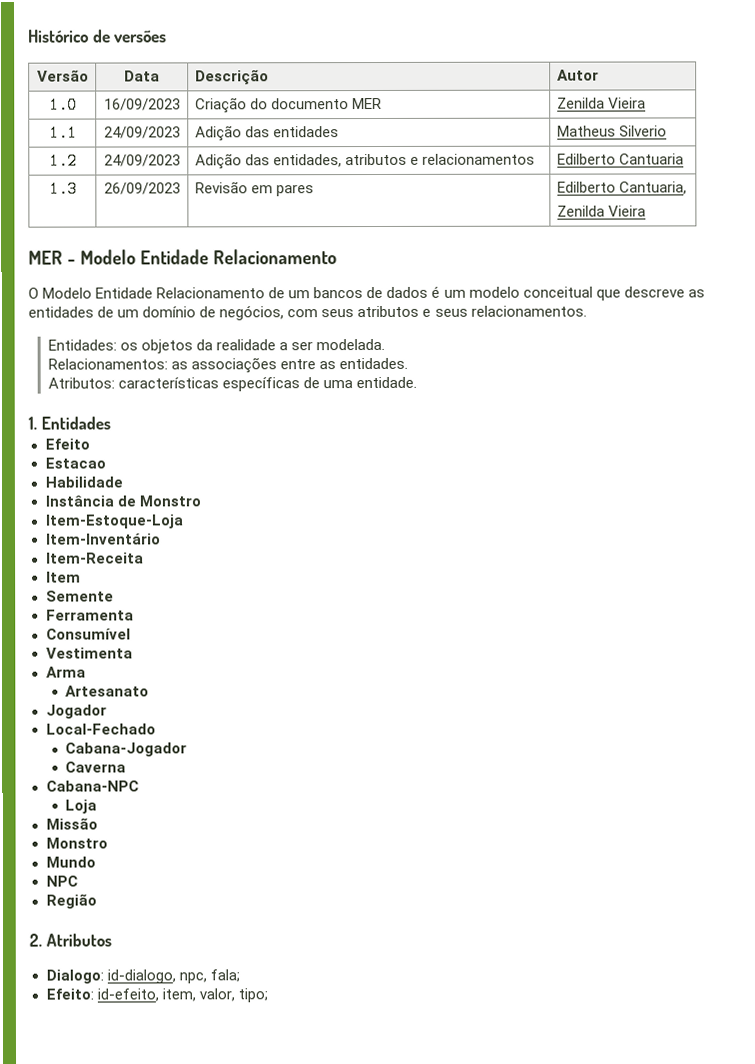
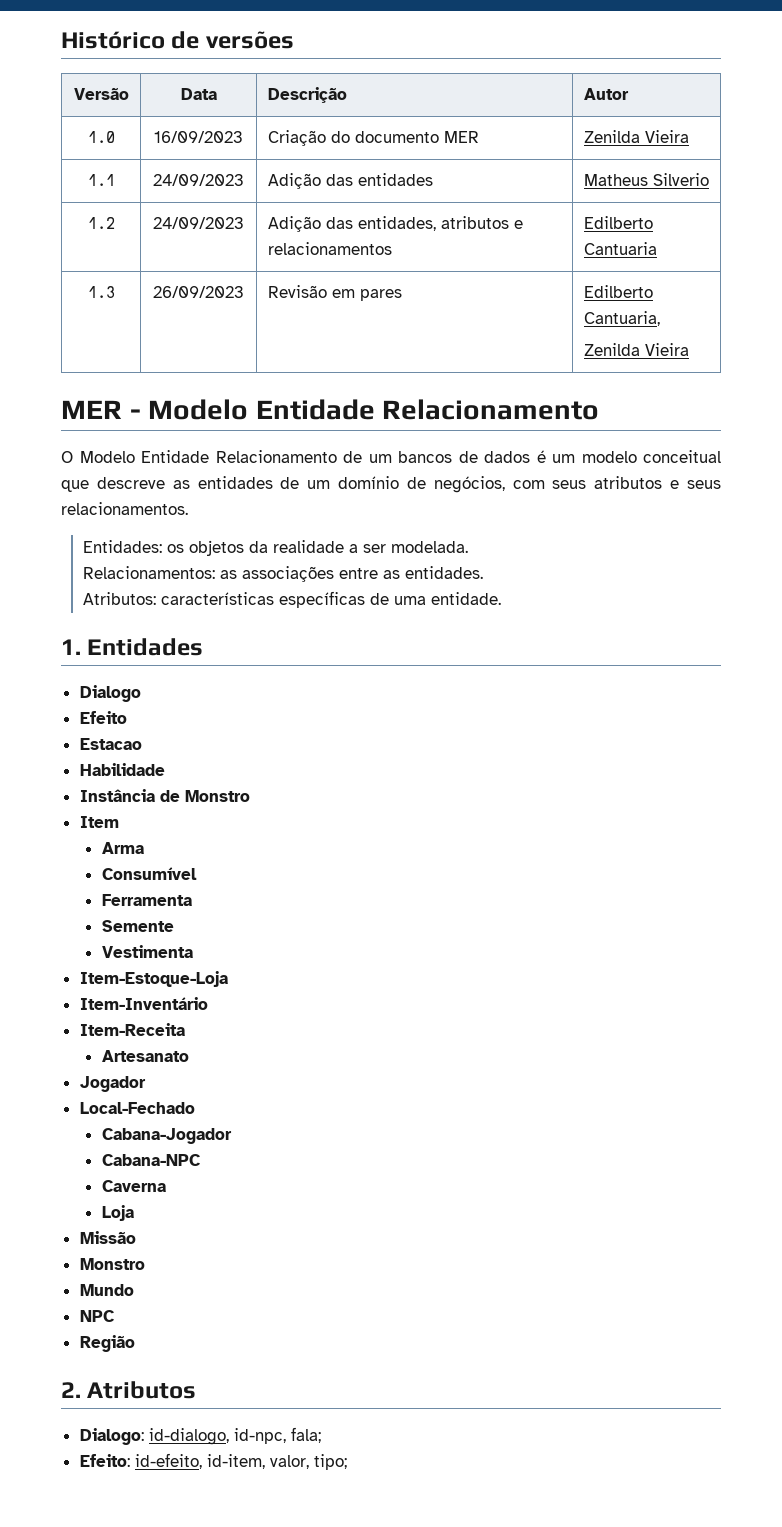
+ Dialogo
+ Item
+ Arma
+ Consumível
+ Ferramenta
+ Semente
+ Vestimenta
  Item-Estoque-Loja
  Item-Inventário
  Item-Receita
- Item
- Semente
- Ferramenta
- Consumível
- Vestimenta
- Arma
+ Cabana-NPC
- Cabana-NPC
- Dialogo: id-dialogo, npc, fala;
+ Dialogo: id-dialogo, id-npc, fala;
- Efeito: id-efeito, item, valor, tipo;
+ Efeito: id-efeito, id-item, valor, tipo;

